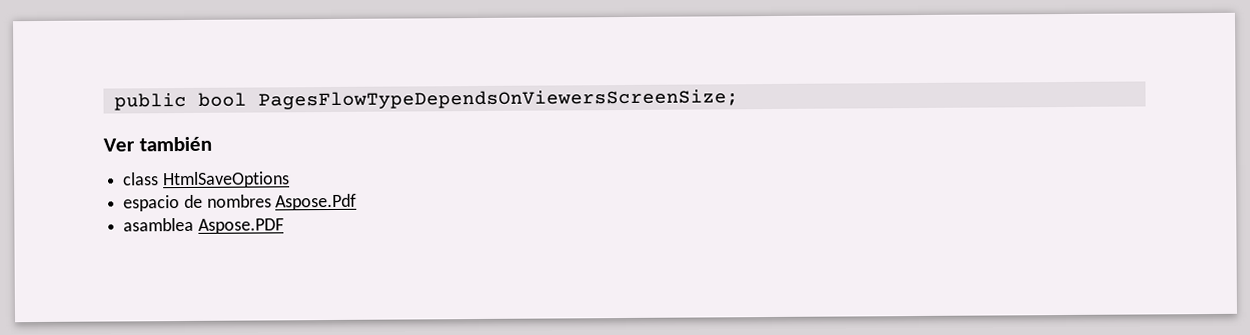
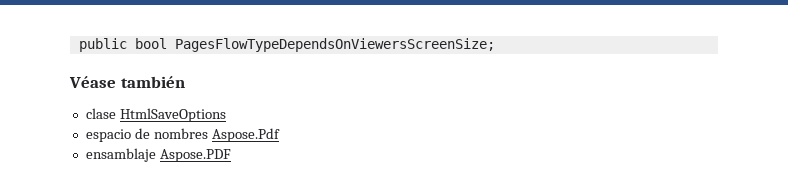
- Ver también
+ Véase también
- class HtmlSaveOptions
+ clase HtmlSaveOptions
- asamblea Aspose.PDF
+ ensamblaje Aspose.PDF

